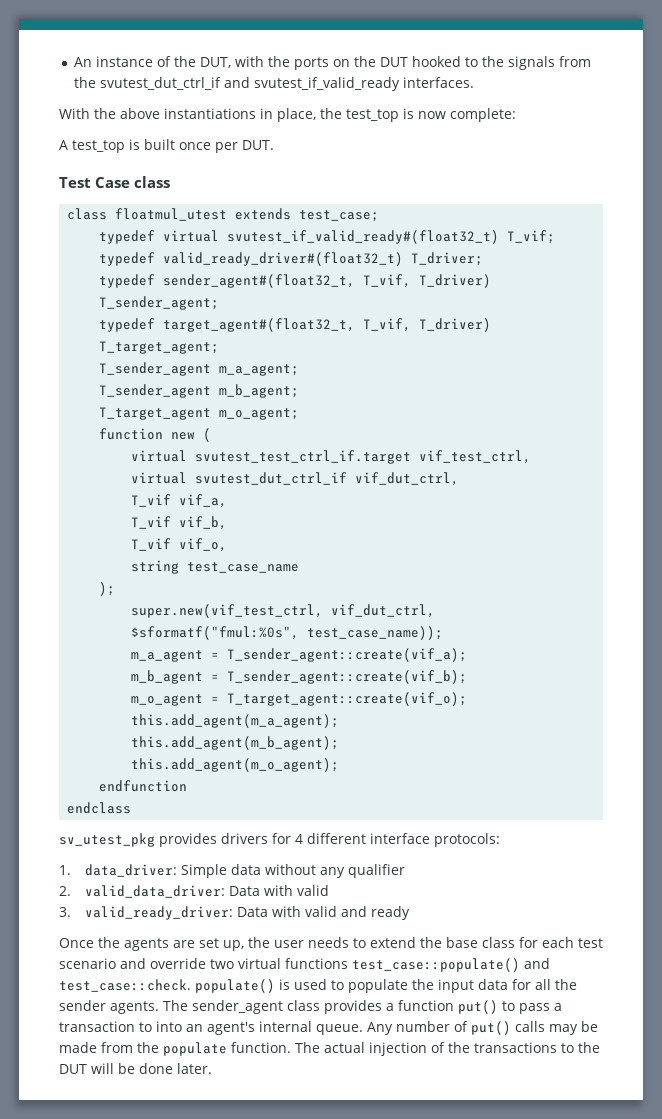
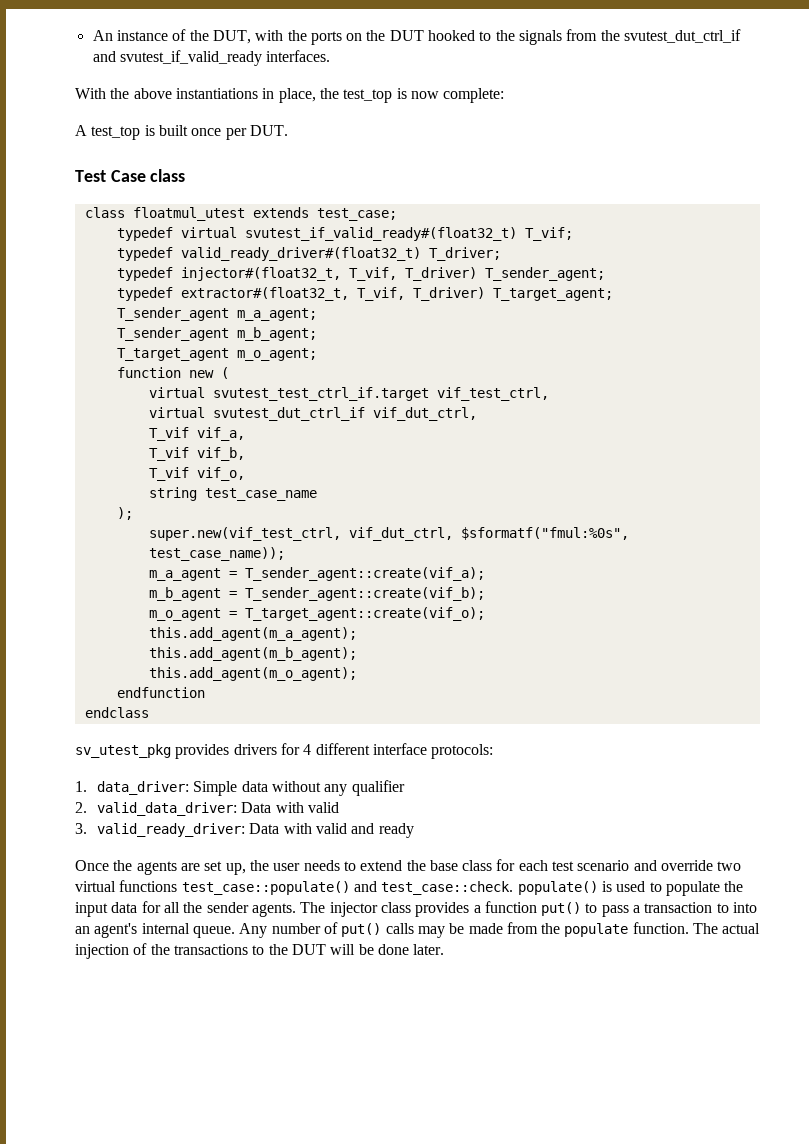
- typedef sender_agent#(float32_t, T_vif, T_driver) T_sender_agent;
+ typedef injector#(float32_t, T_vif, T_driver) T_sender_agent;
- typedef target_agent#(float32_t, T_vif, T_driver) T_target_agent;
+ typedef extractor#(float32_t, T_vif, T_driver) T_target_agent;
- The sender_agent class provides a function put() to pass a transaction to into an agent's internal queue.
+ The injector class provides a function put() to pass a transaction to into an agent's internal queue.

